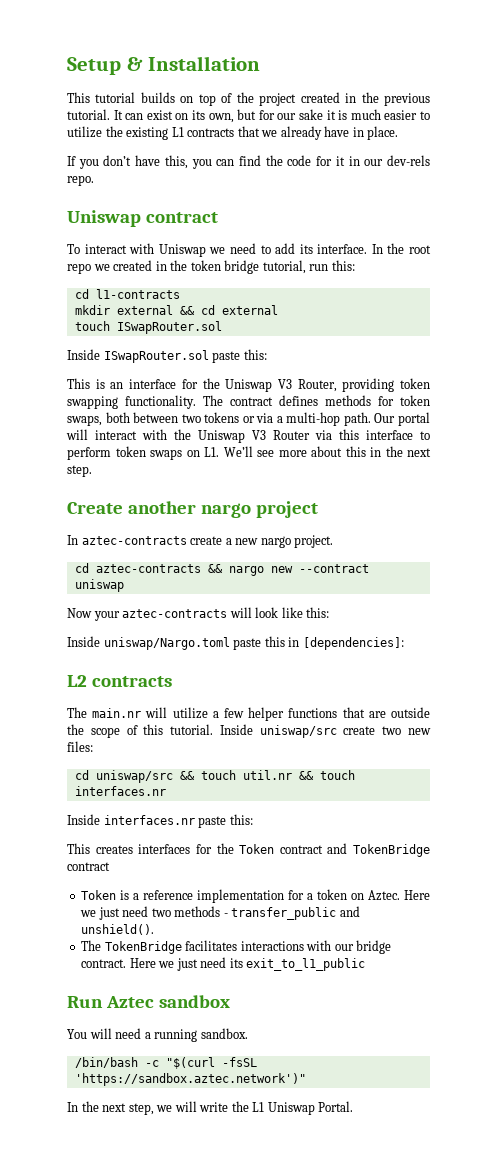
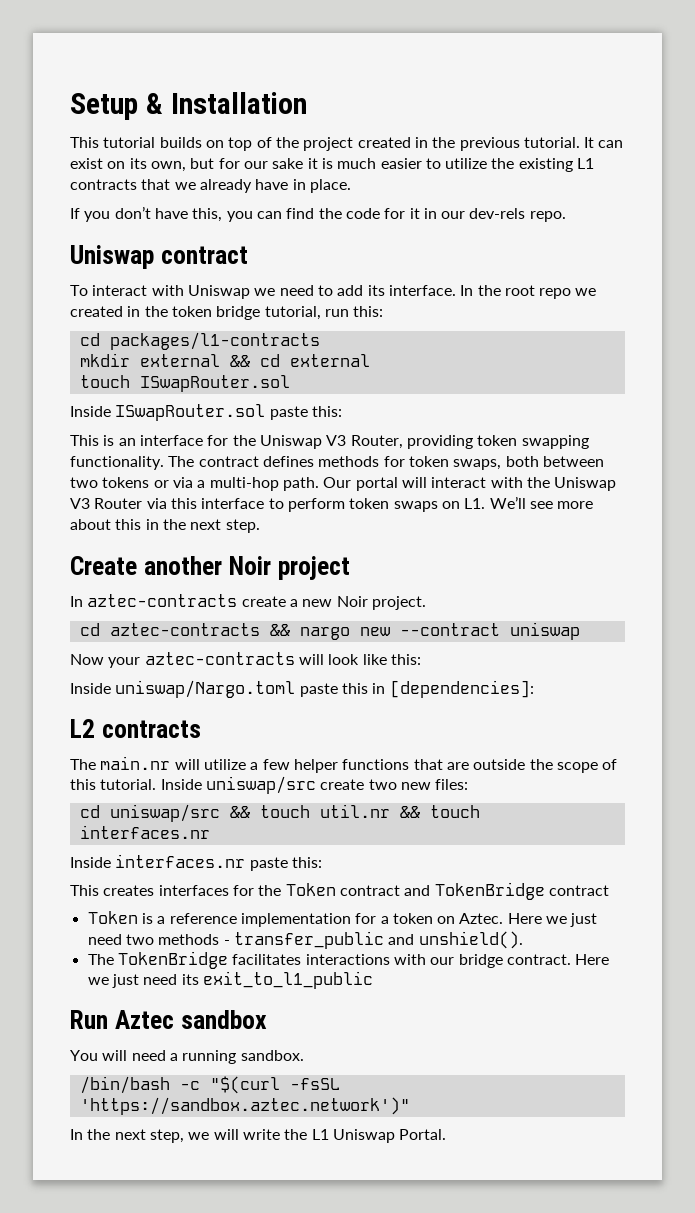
- cd l1-contracts
+ cd packages/l1-contracts
- Create another nargo project
+ Create another Noir project
- In aztec-contracts create a new nargo project.
+ In aztec-contracts create a new Noir project.

